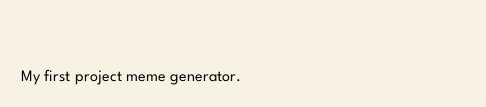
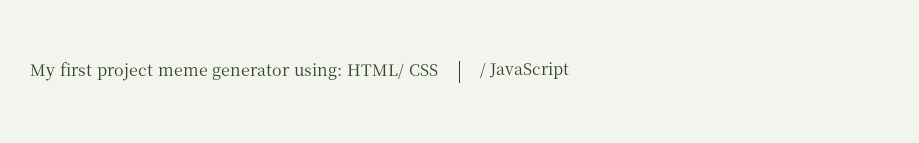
- My first project meme generator.
+ My first project meme generator using: HTML/ CSS / JavaScript

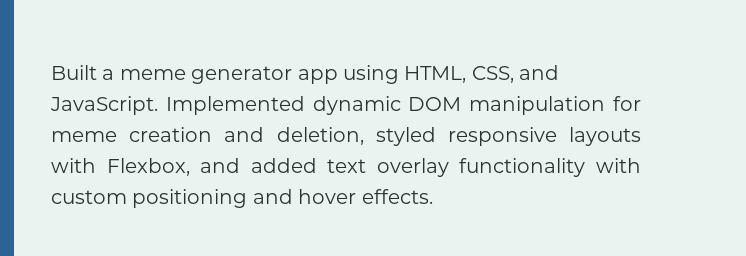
- My first project meme generator using: HTML/ CSS / JavaScript
+ Built a meme generator app using HTML, CSS, and JavaScript. Implemented dynamic DOM manipulation for meme creation and deletion, styled responsive layouts with Flexbox, and added text overlay functionality with custom positioning and hover effects.

